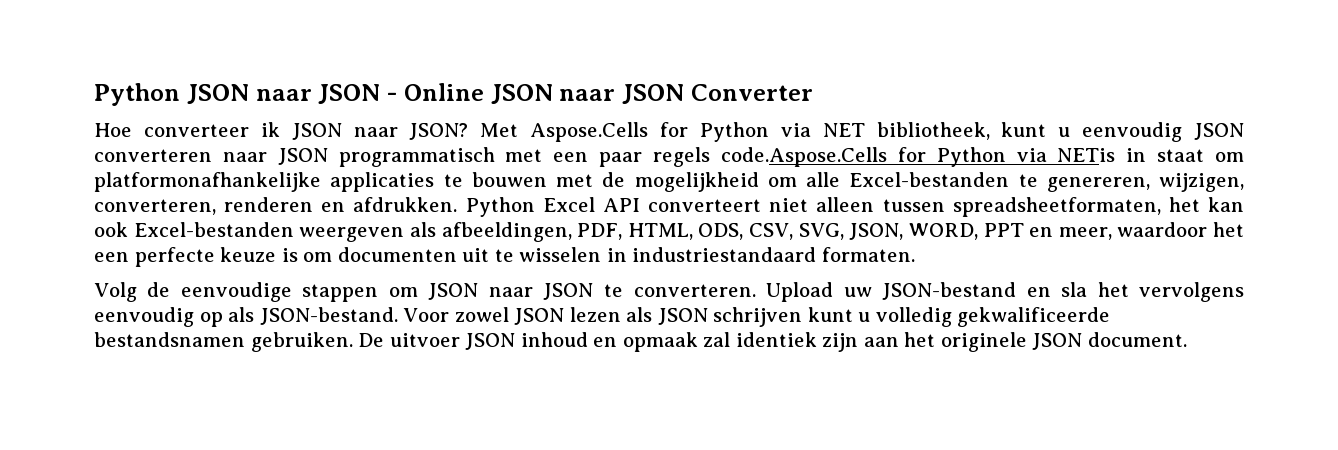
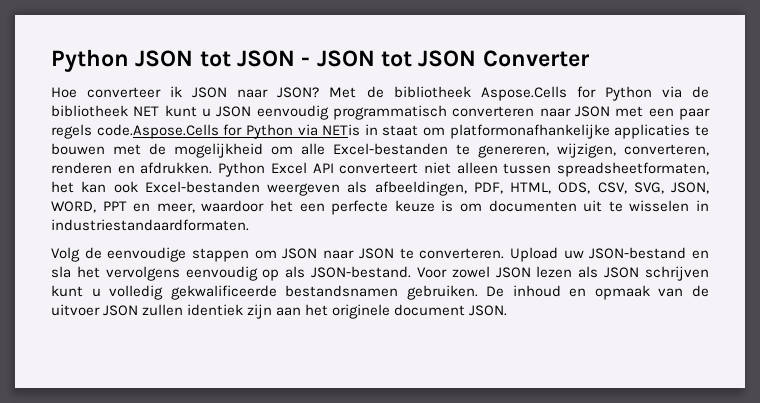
- Python JSON naar JSON - Online JSON naar JSON Converter
+ Python JSON tot JSON - JSON tot JSON Converter
- Met Aspose.Cells for Python via NET bibliotheek, kunt u eenvoudig JSON converteren naar JSON programmatisch met een paar regels code.Aspose.Cells for Python via NETis in staat om platformonafhankelijke applicaties te bouwen met de mogelijkheid om alle Excel-bestanden te genereren, wijzigen, converteren, renderen en afdrukken.
+ Met de bibliotheek Aspose.Cells for Python via de bibliotheek NET kunt u JSON eenvoudig programmatisch converteren naar JSON met een paar regels code.Aspose.Cells for Python via NETis in staat om platformonafhankelijke applicaties te bouwen met de mogelijkheid om alle Excel-bestanden te genereren, wijzigen, converteren, renderen en afdrukken.
- Python Excel API converteert niet alleen tussen spreadsheetformaten, het kan ook Excel-bestanden weergeven als afbeeldingen, PDF, HTML, ODS, CSV, SVG, JSON, WORD, PPT en meer, waardoor het een perfecte keuze is om documenten uit te wisselen in industriestandaard formaten.
+ Python Excel API converteert niet alleen tussen spreadsheetformaten, het kan ook Excel-bestanden weergeven als afbeeldingen, PDF, HTML, ODS, CSV, SVG, JSON, WORD, PPT en meer, waardoor het een perfecte keuze is om documenten uit te wisselen in industriestandaardformaten.
- De uitvoer JSON inhoud en opmaak zal identiek zijn aan het originele JSON document.
+ De inhoud en opmaak van de uitvoer JSON zullen identiek zijn aan het originele document JSON.

